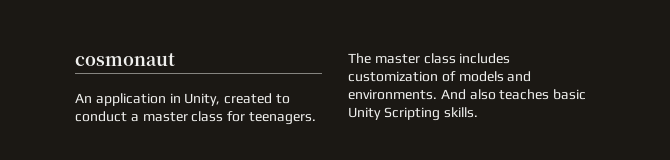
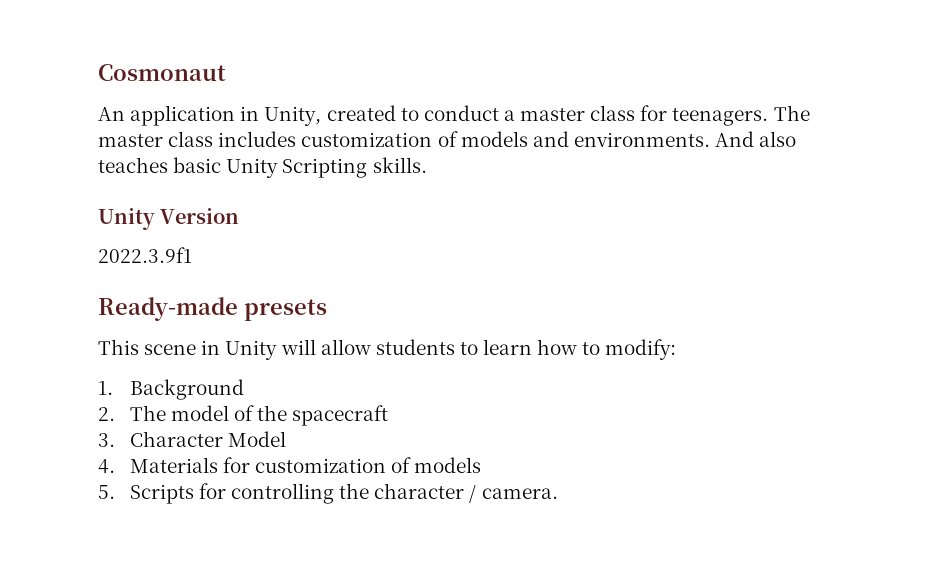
- cosmonaut
+ Сosmonaut
+ Unity Version
+ 2022.3.9f1
+ Ready-made presets
+ This scene in Unity will allow students to learn how to modify:
+ 1. Background
+ 2. The model of the spacecraft
+ 3. Character Model
+ 4. Materials for customization of models
+ 5. Scripts for controlling the character / camera.

